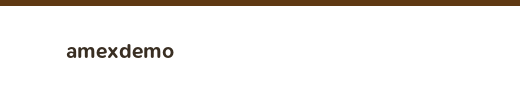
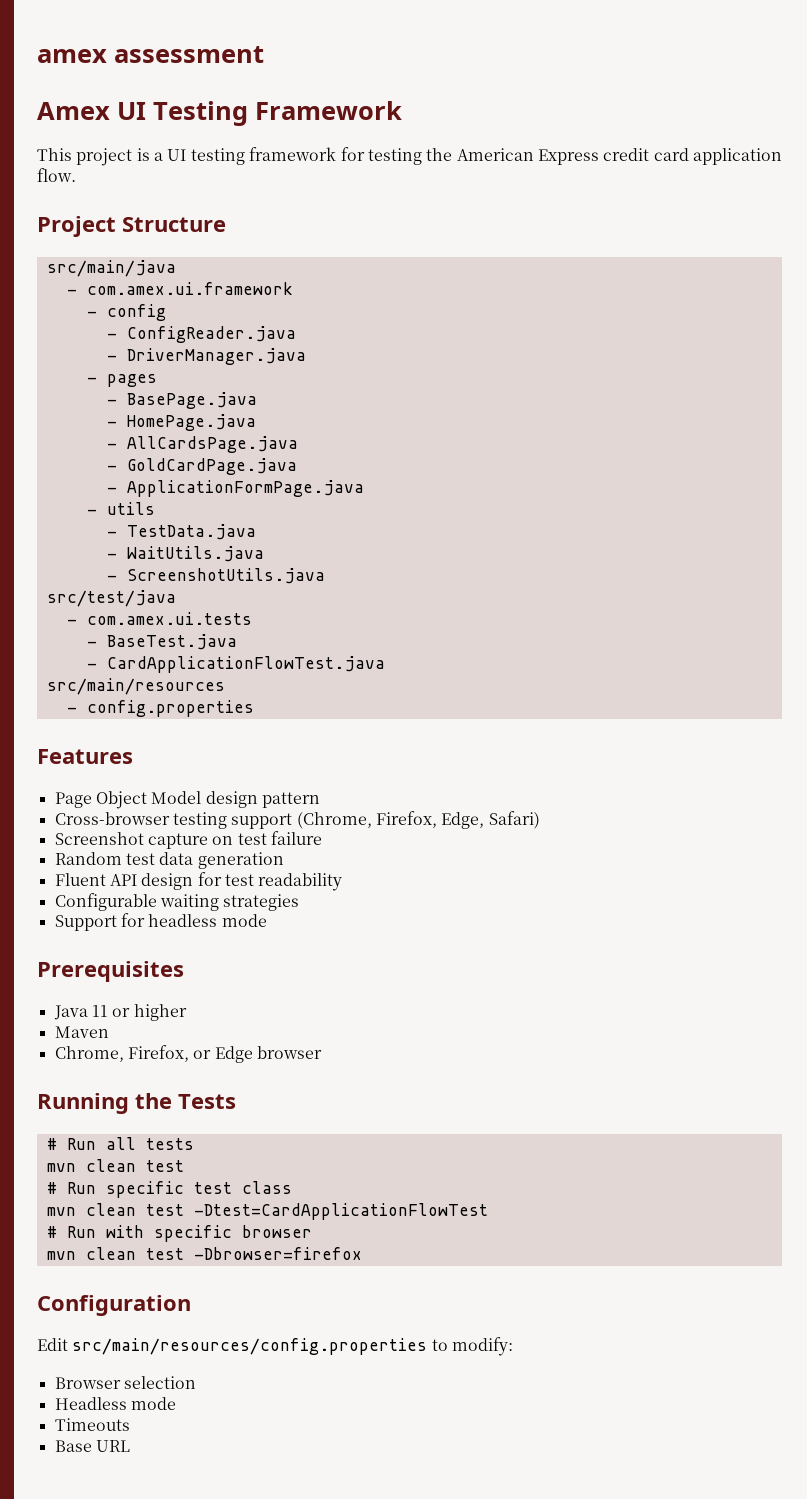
- amexdemo
+ amex assessment
+ Amex UI Testing Framework
+ This project is a UI testing framework for testing the American Express credit card application flow.
+ Project Structure
+ src/main/java
+ - com.amex.ui.framework
+ - config
+ - ConfigReader.java
+ - DriverManager.java
+ - pages
+ - BasePage.java
+ - HomePage.java
+ - AllCardsPage.java
+ - GoldCardPage.java
+ - ApplicationFormPage.java
+ - utils
+ - TestData.java
+ - WaitUtils.java
+ - ScreenshotUtils.java
+ src/test/java
+ - com.amex.ui.tests
+ - BaseTest.java
+ - CardApplicationFlowTest.java
+ src/main/resources
+ - config.properties
+ Features
+ Page Object Model design pattern
+ Cross-browser testing support (Chrome, Firefox, Edge, Safari)
+ Screenshot capture on test failure
+ Random test data generation
+ Fluent API design for test readability
+ Configurable waiting strategies
+ Support for headless mode
+ Prerequisites
+ Java 11 or higher
+ Maven
+ Chrome, Firefox, or Edge browser
+ Running the Tests
+ # Run all tests
+ mvn clean test
+ # Run specific test class
+ mvn clean test -Dtest=CardApplicationFlowTest
+ # Run with specific browser
+ mvn clean test -Dbrowser=firefox
+ Configuration
+ Edit src/main/resources/config.properties to modify:
+ Browser selection
+ Headless mode
+ Timeouts
+ Base URL

